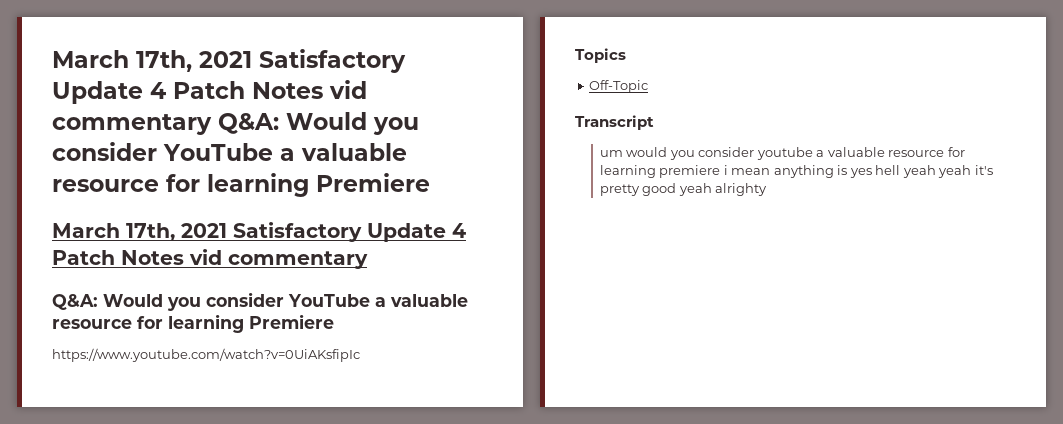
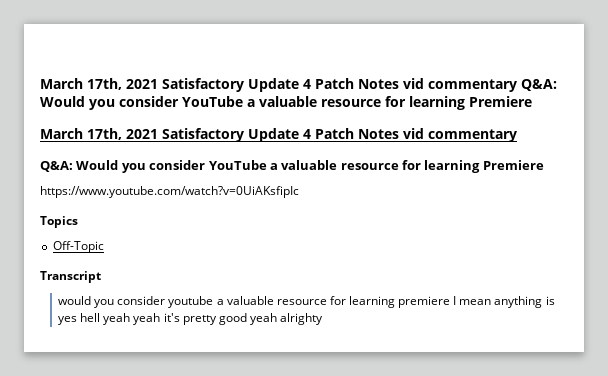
- um would you consider youtube a valuable resource for learning premiere i mean anything is yes hell yeah yeah it's pretty good yeah alrighty
+ would you consider youtube a valuable resource for learning premiere I mean anything is yes hell yeah yeah it's pretty good yeah alrighty

